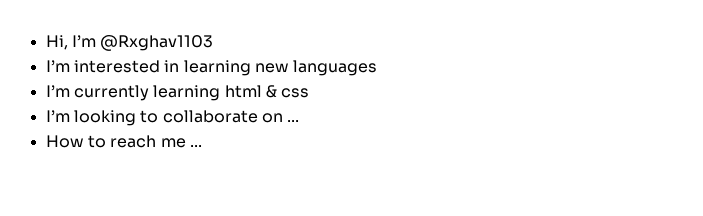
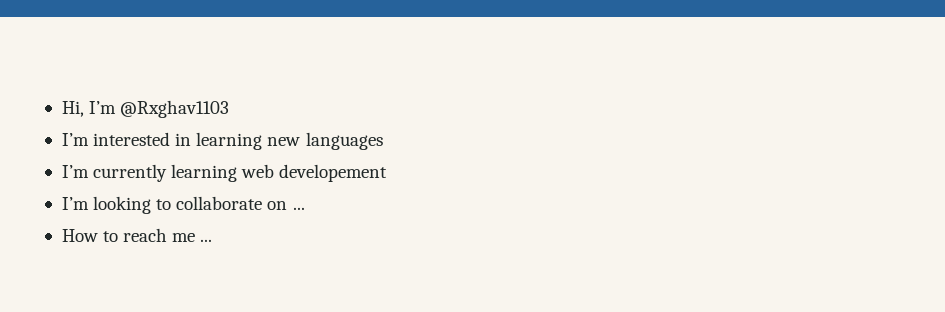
- I’m currently learning html & css
+ I’m currently learning web developement

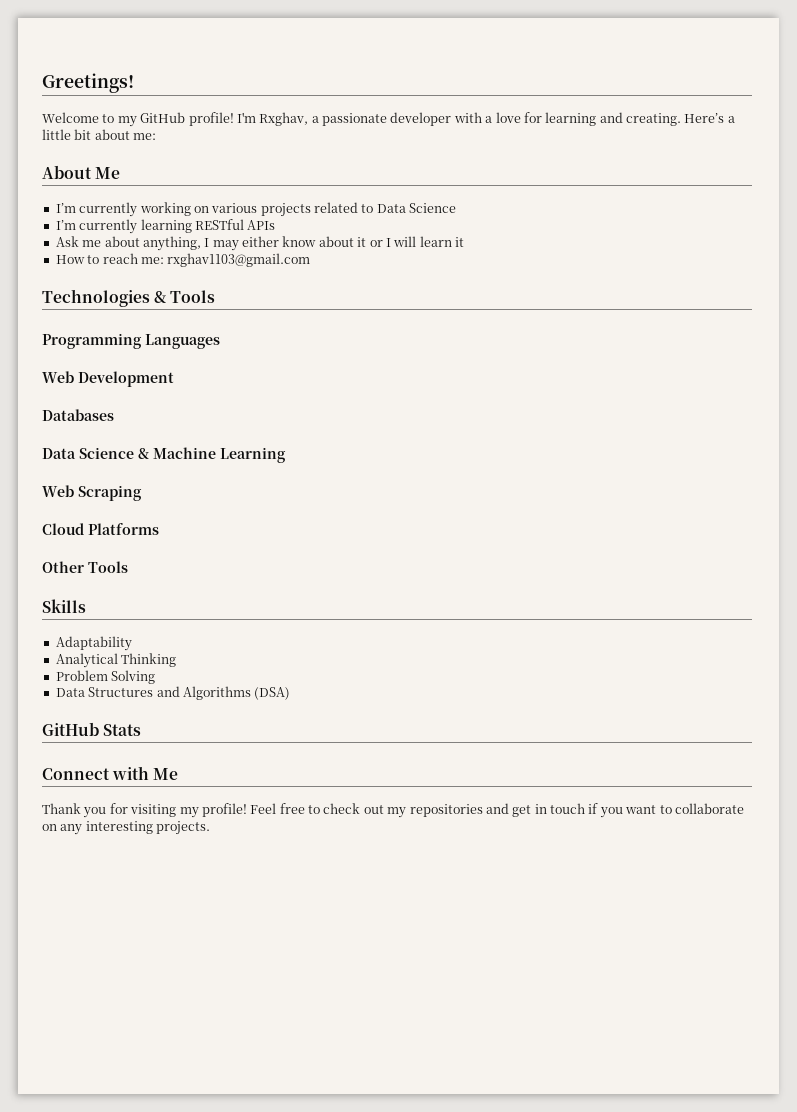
- Hi, I’m @Rxghav1103
- I’m interested in learning new languages
- I’m currently learning web developement
- I’m looking to collaborate on ...
- How to reach me ...
+ Greetings!
+ Welcome to my GitHub profile! I'm Rxghav, a passionate developer with a love for learning and creating. Here’s a little bit about me:
+ About Me
+ I’m currently working on various projects related to Data Science
+ I’m currently learning RESTful APIs
+ Ask me about anything, I may either know about it or I will learn it
+ How to reach me: rxghav1103@gmail.com
+ Technologies & Tools
+ Programming Languages
+ Web Development
+ Databases
+ Data Science & Machine Learning
+ Web Scraping
+ Cloud Platforms
+ Other Tools
+ Skills
+ Adaptability
+ Analytical Thinking
+ Problem Solving
+ Data Structures and Algorithms (DSA)
+ GitHub Stats
+ Connect with Me
+ Thank you for visiting my profile! Feel free to check out my repositories and get in touch if you want to collaborate on any interesting projects.

